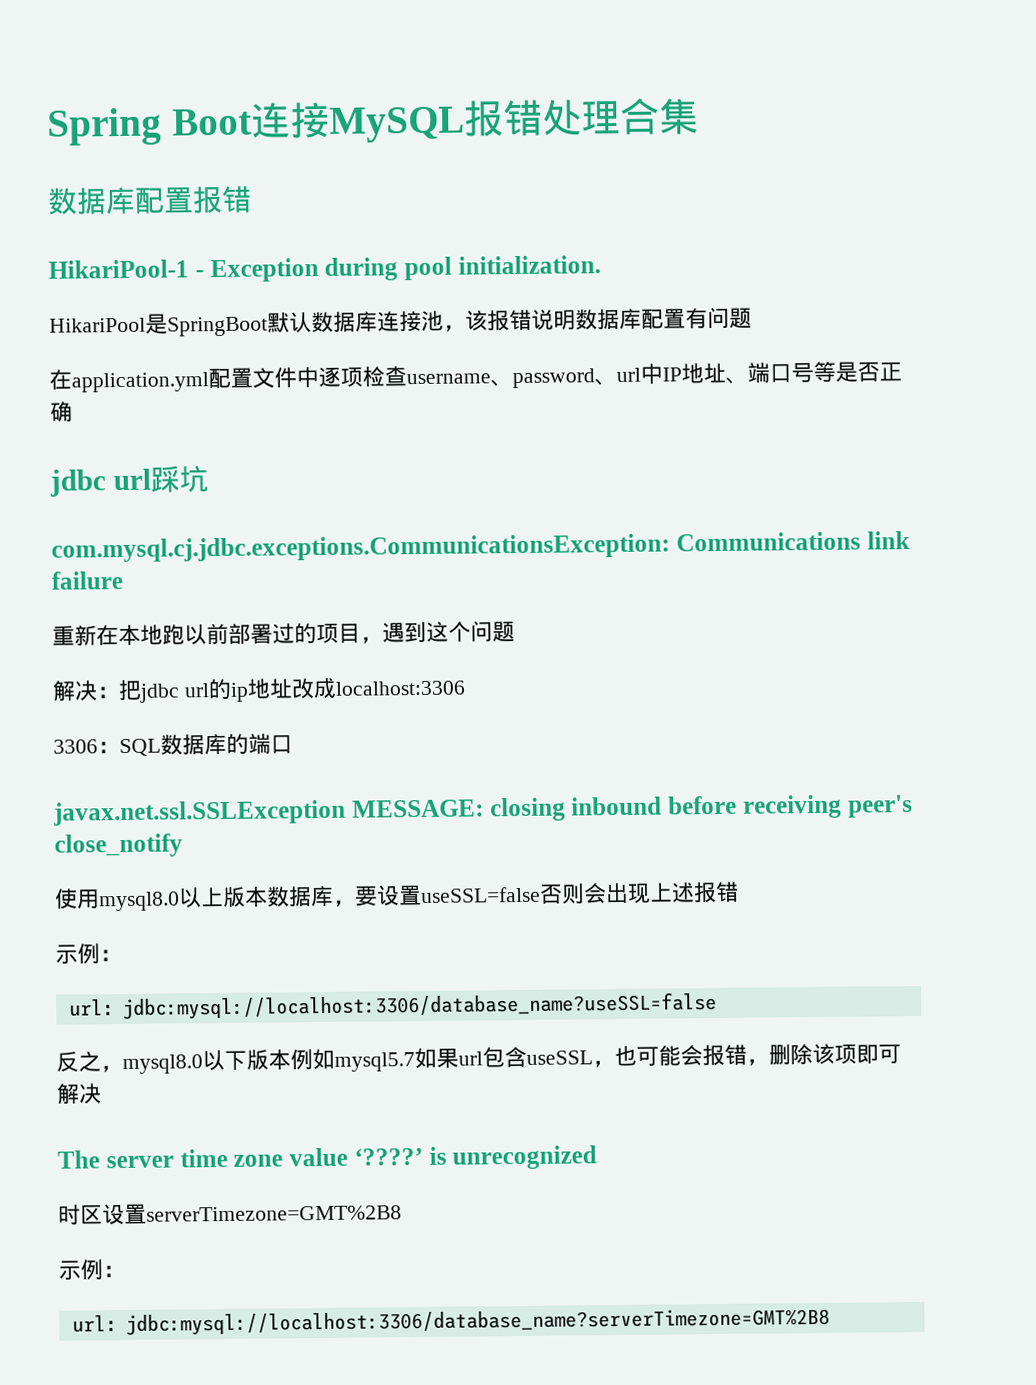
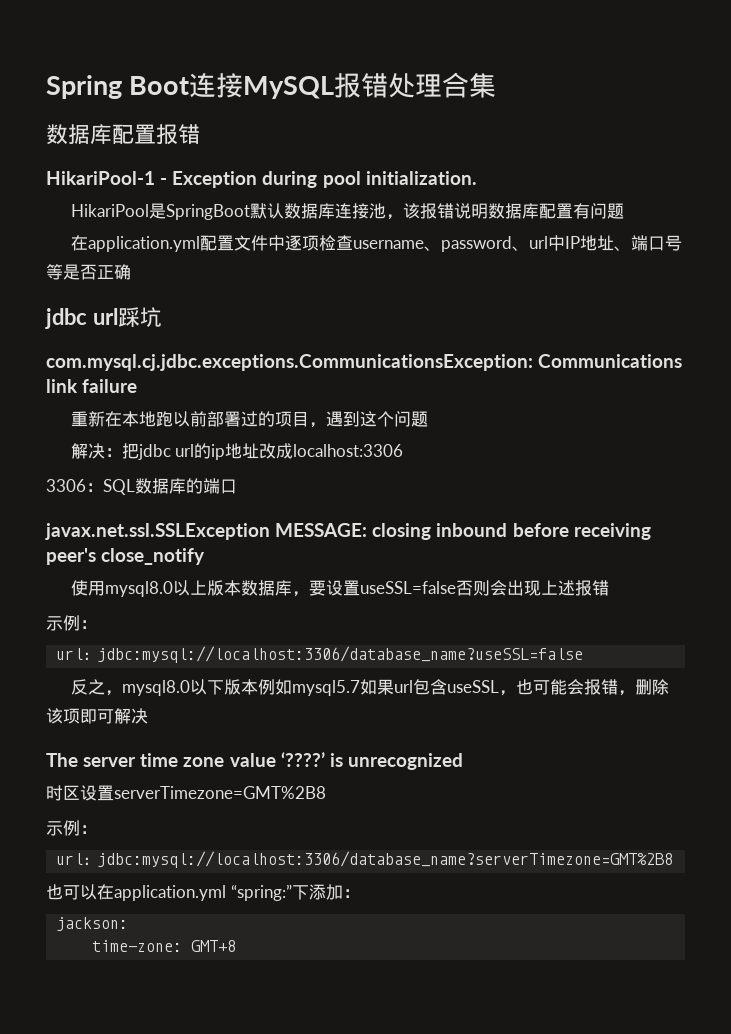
+ 也可以在application.yml “spring:”下添加：
+ jackson:
+ time-zone: GMT+8

